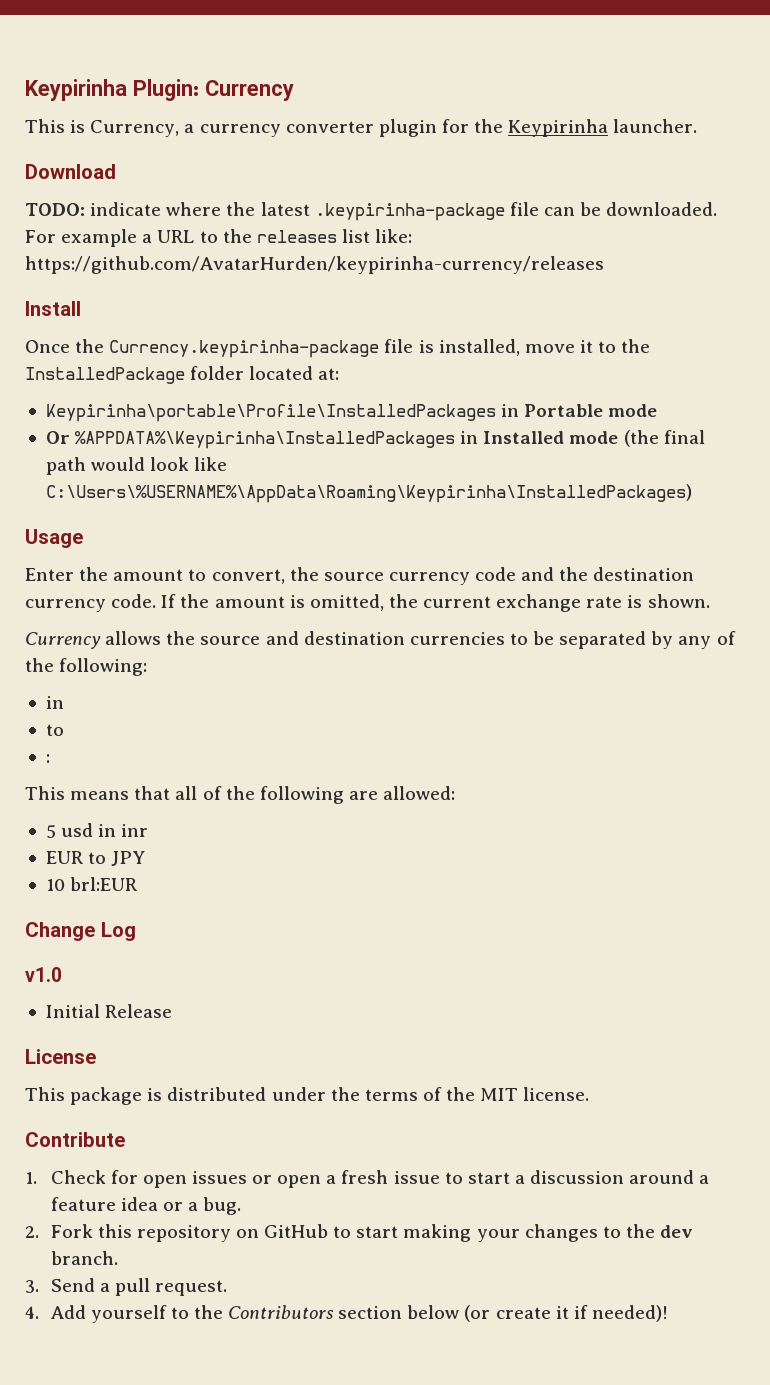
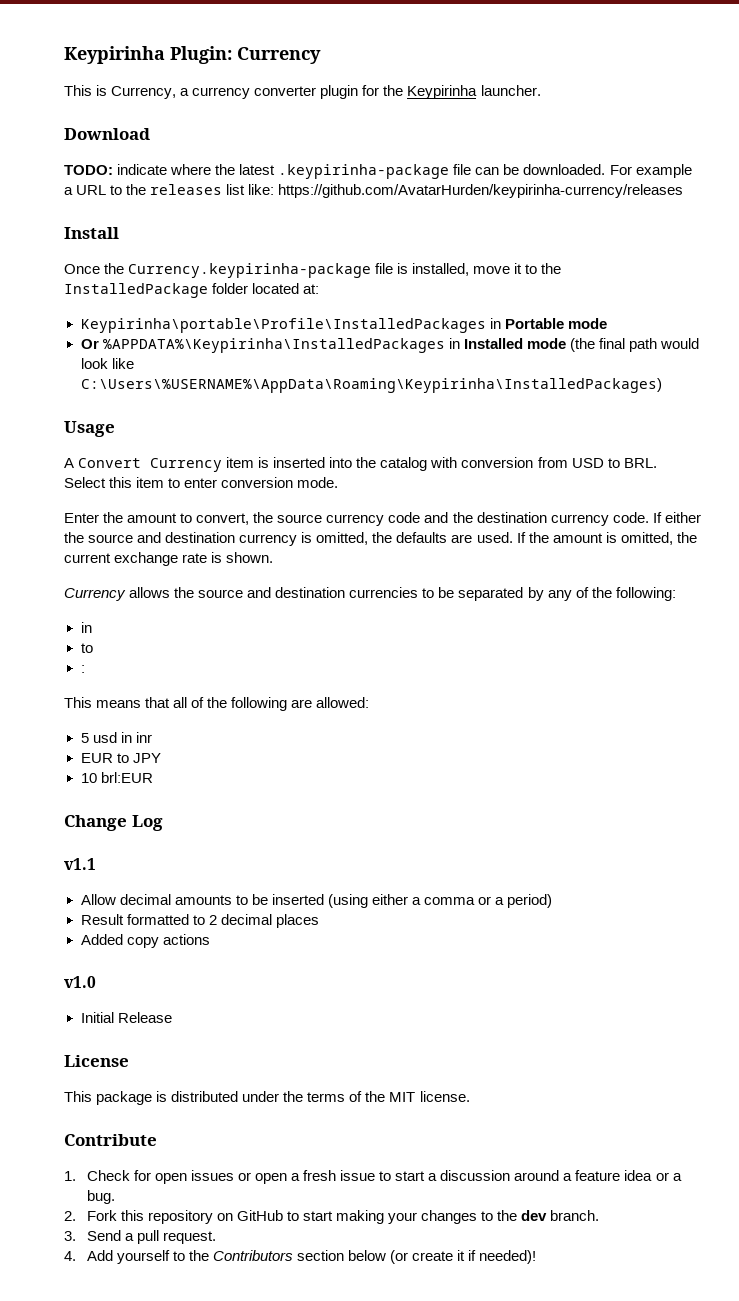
+ A Convert Currency item is inserted into the catalog with conversion from USD to BRL. Select this item to enter conversion mode.
- If the amount is omitted, the current exchange rate is shown.
+ If either the source and destination currency is omitted, the defaults are used. If the amount is omitted, the current exchange rate is shown.
+ v1.1
+ Allow decimal amounts to be inserted (using either a comma or a period)
+ Result formatted to 2 decimal places
+ Added copy actions

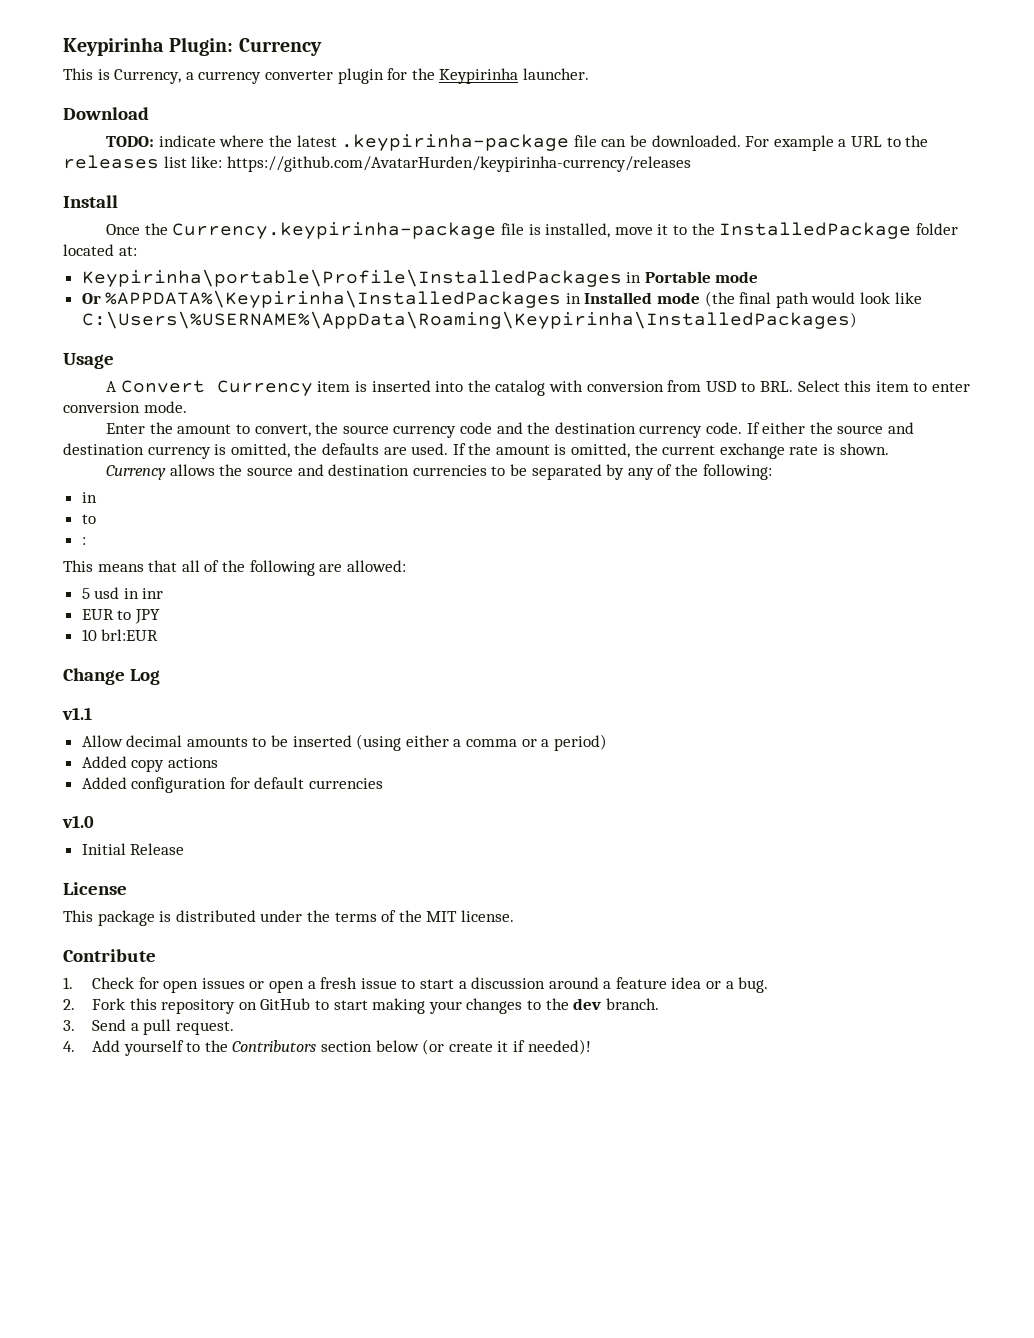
- Result formatted to 2 decimal places
  Added copy actions
+ Added configuration for default currencies

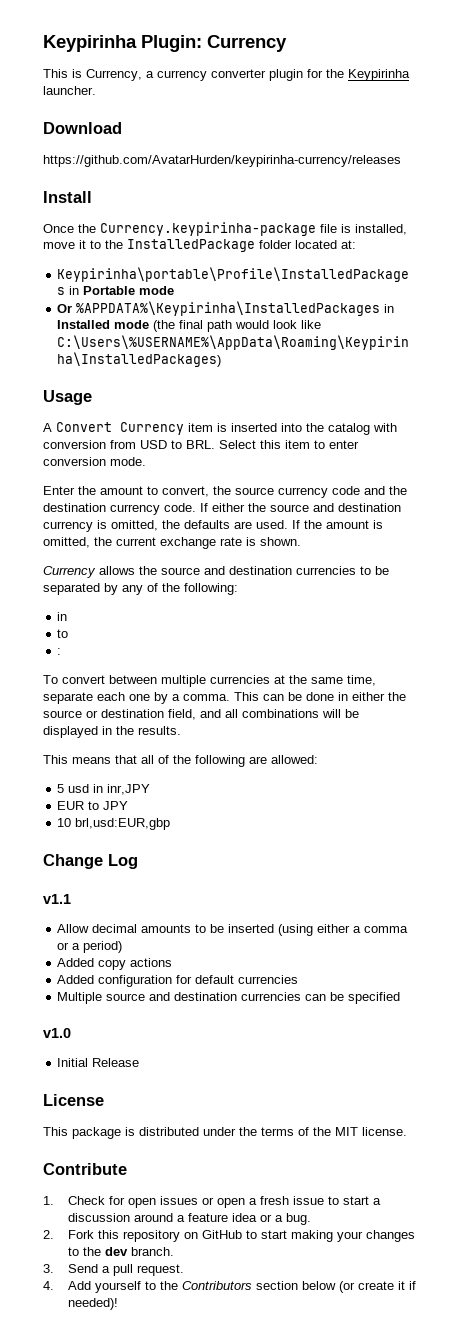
- TODO: indicate where the latest .keypirinha-package file can be downloaded. For example a URL to the releases list like: https://github.com/AvatarHurden/keypirinha-currency/releases
+ https://github.com/AvatarHurden/keypirinha-currency/releases
+ To convert between multiple currencies at the same time, separate each one by a comma. This can be done in either the source or destination field, and all combinations will be displayed in the results.
- 5 usd in inr
+ 5 usd in inr,JPY
- 10 brl:EUR
+ 10 brl,usd:EUR,gbp
+ Multiple source and destination currencies can be specified

